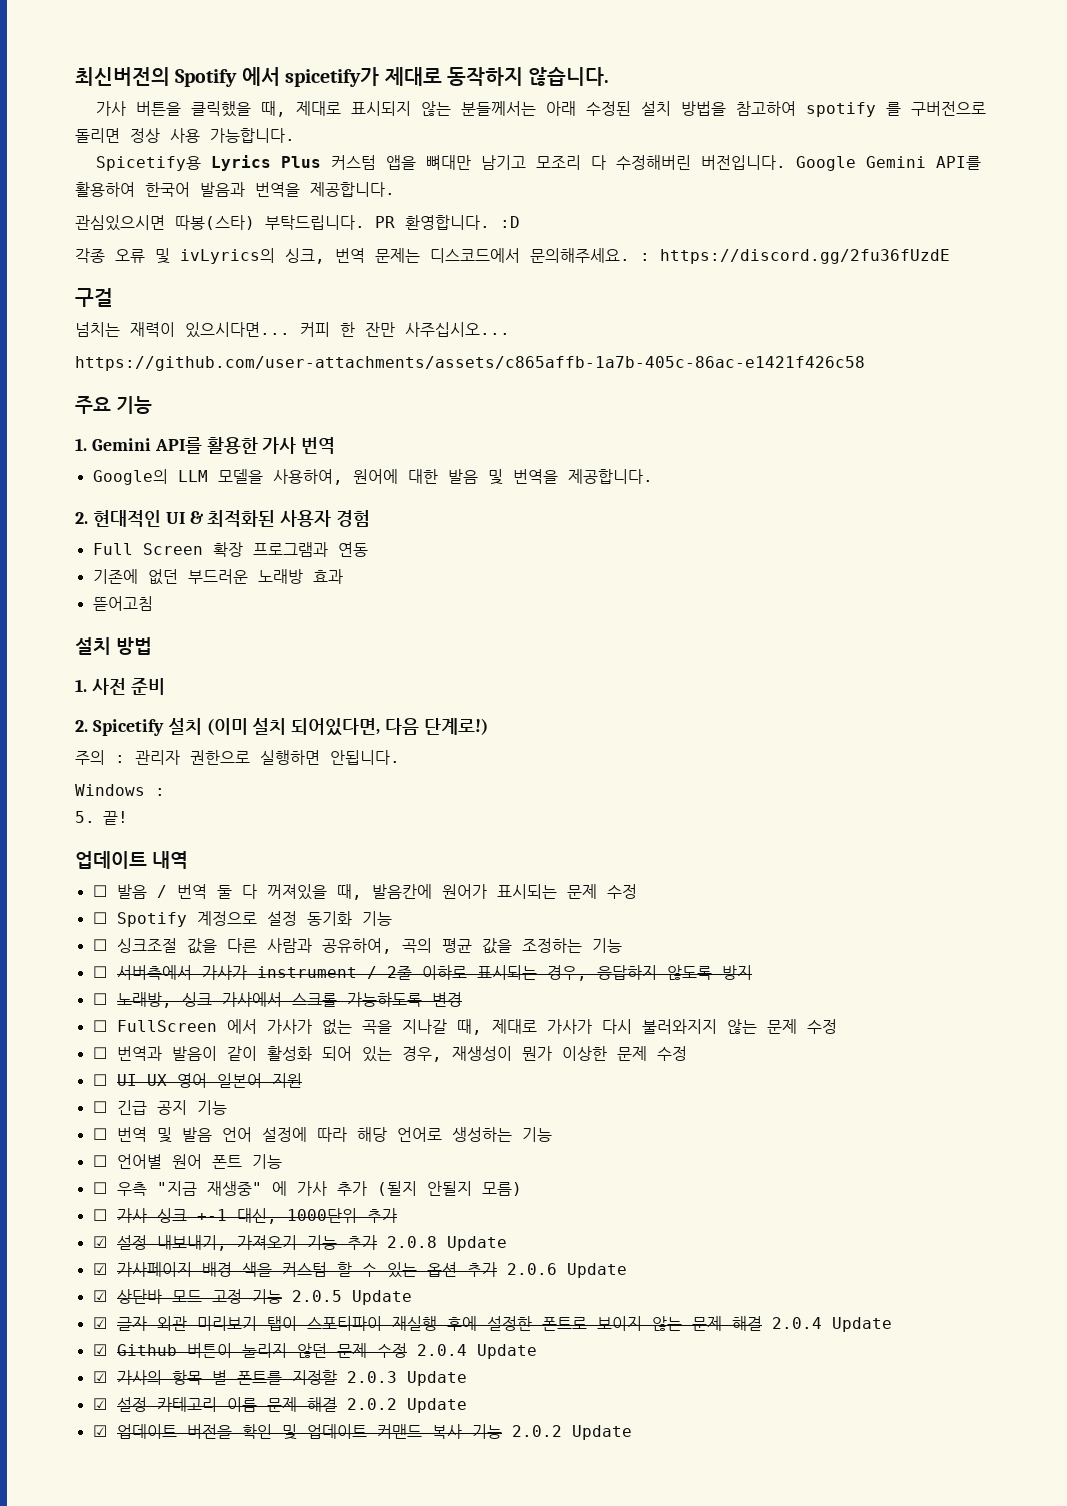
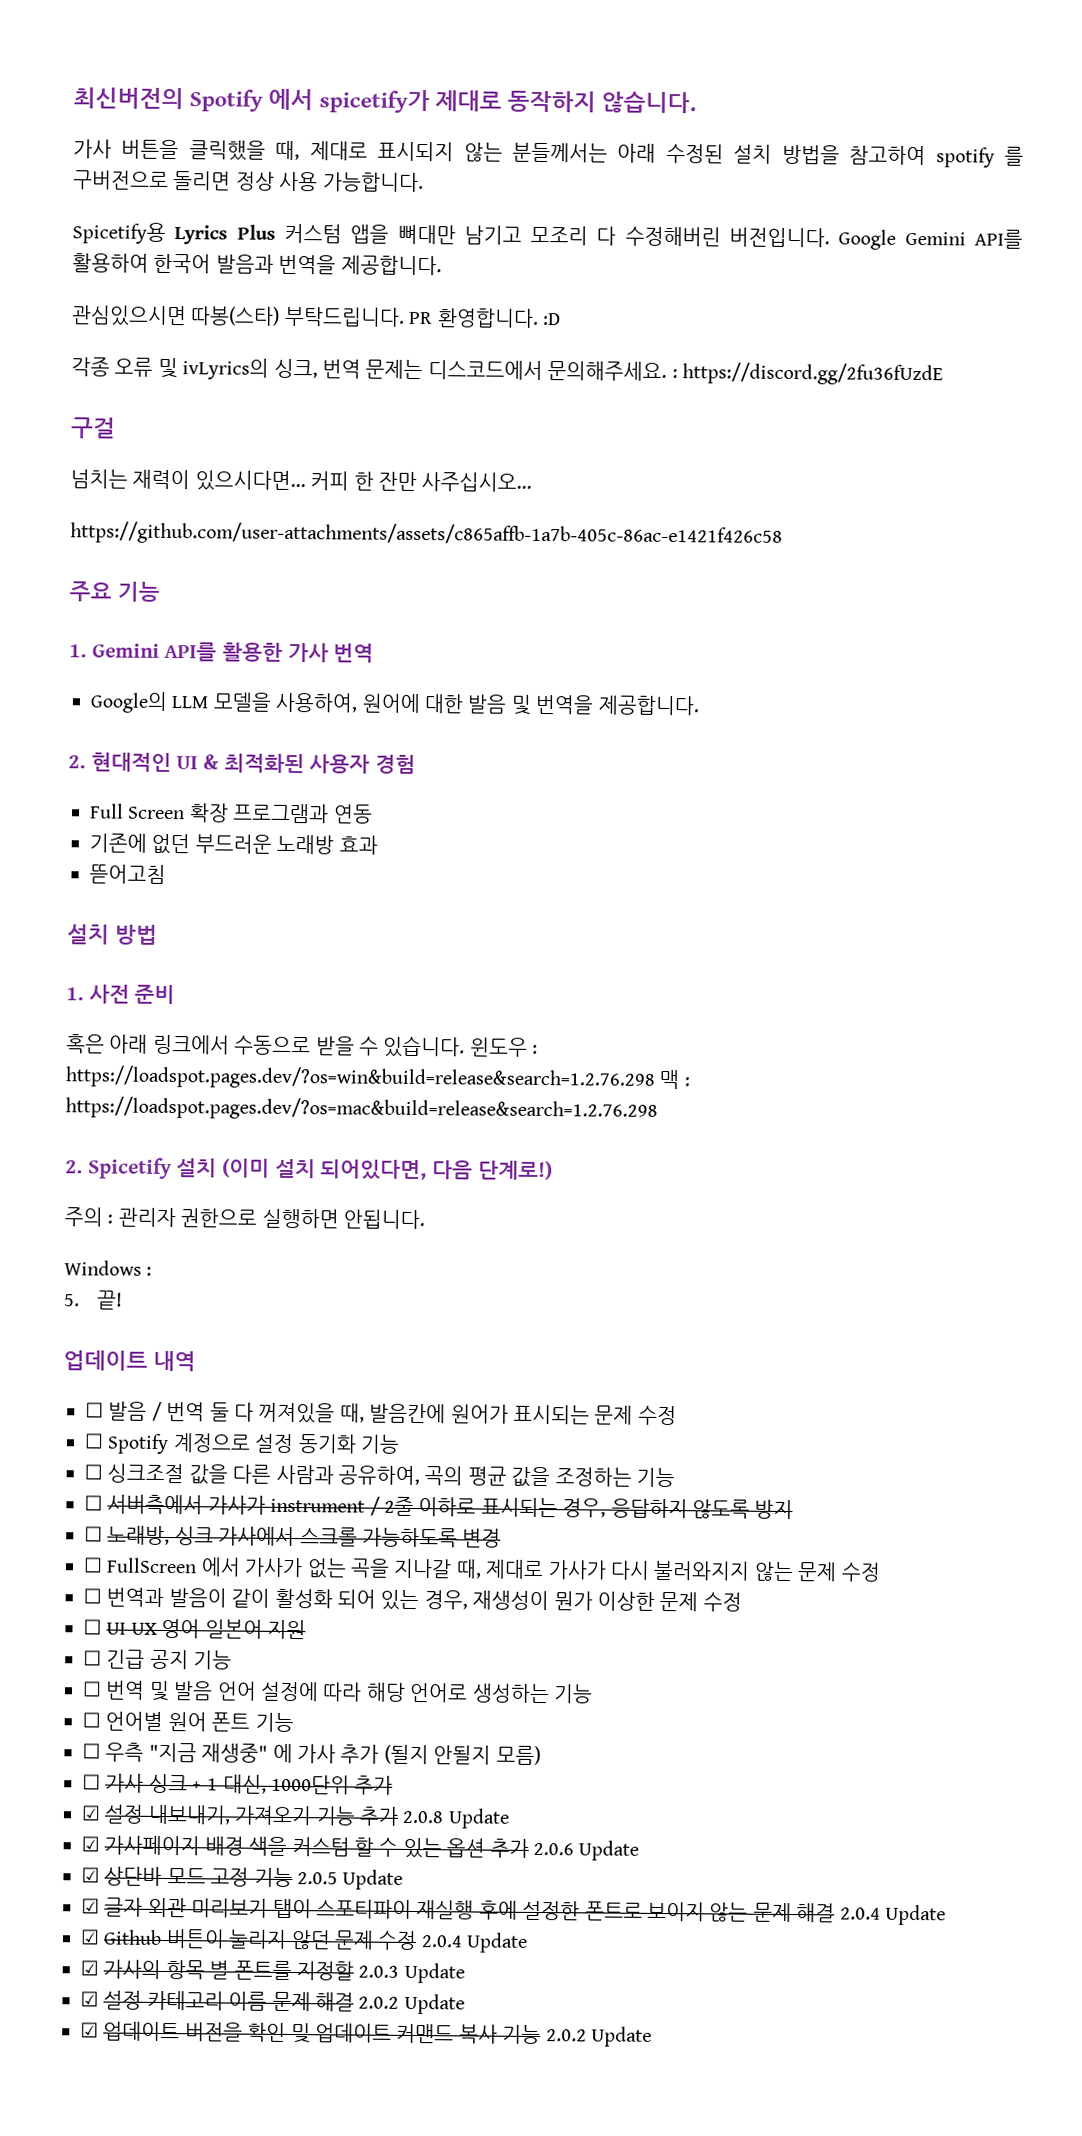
+ 혹은 아래 링크에서 수동으로 받을 수 있습니다. 윈도우 : https://loadspot.pages.dev/?os=win&build=release&search=1.2.76.298 맥 : https://loadspot.pages.dev/?os=mac&build=release&search=1.2.76.298

